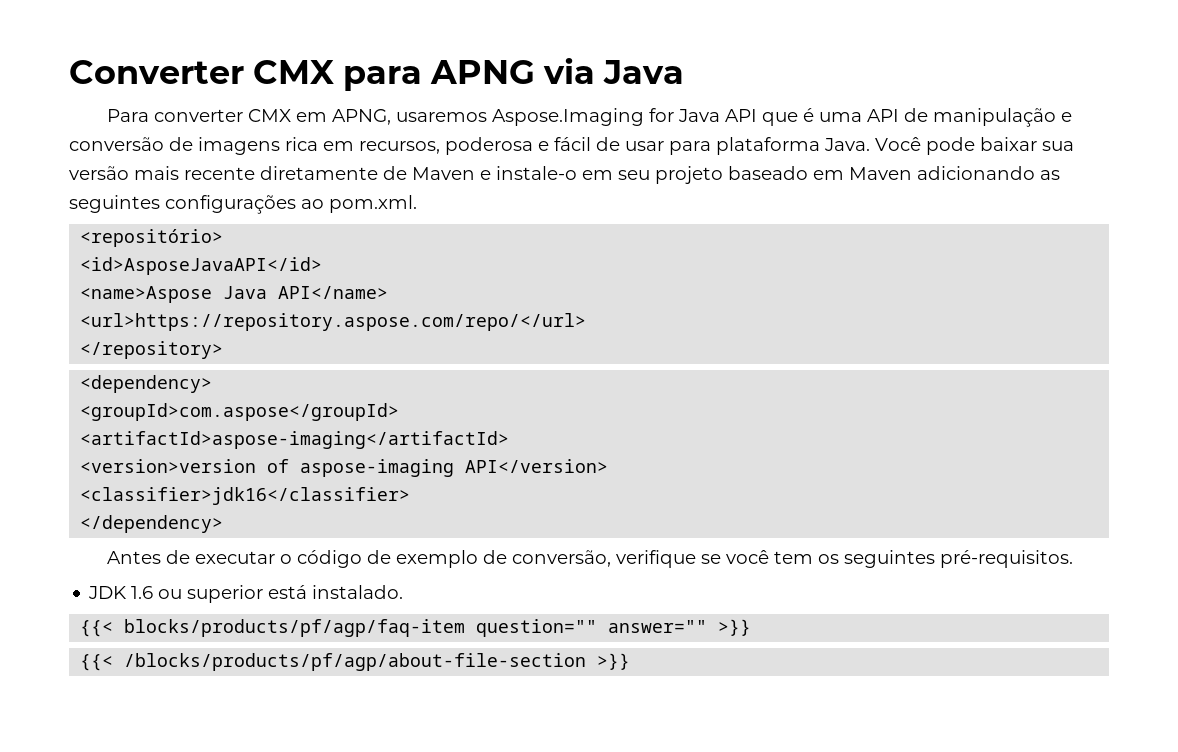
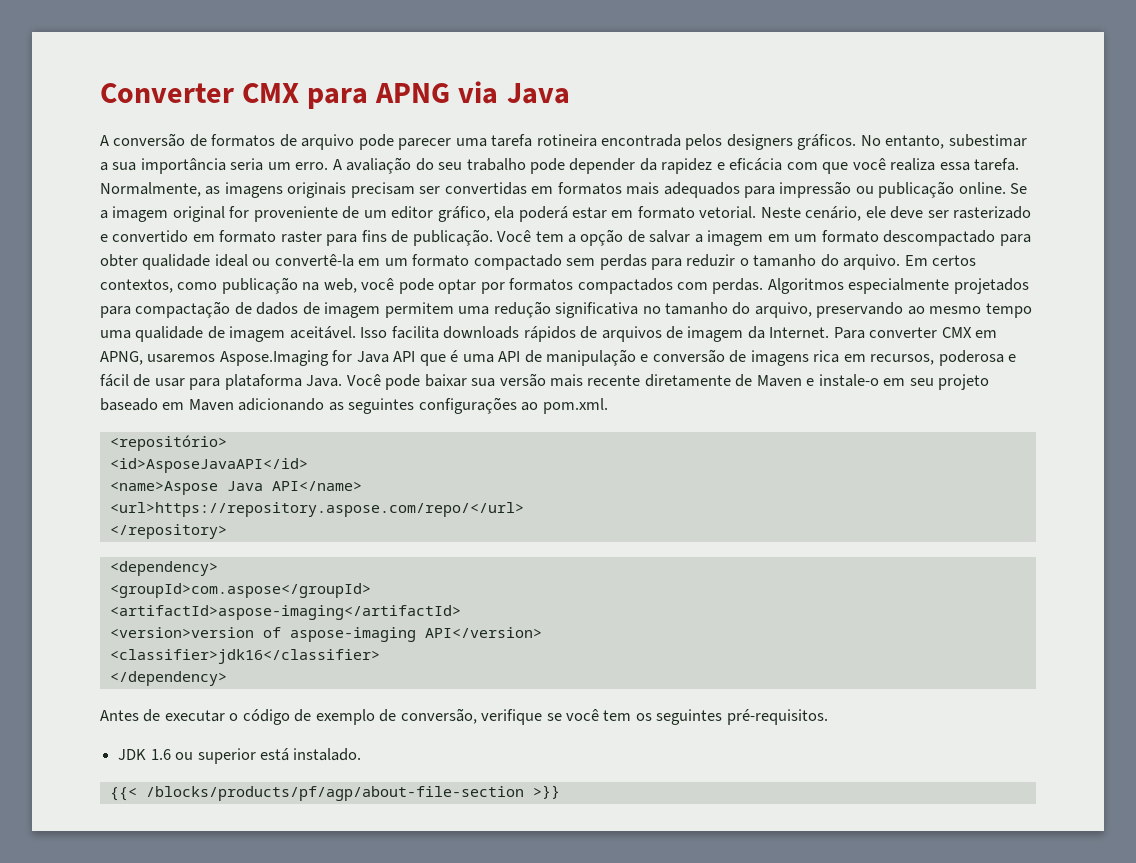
+ A conversão de formatos de arquivo pode parecer uma tarefa rotineira encontrada pelos designers gráficos. No entanto, subestimar a sua importância seria um erro. A avaliação do seu trabalho pode depender da rapidez e eficácia com que você realiza essa tarefa. Normalmente, as imagens originais precisam ser convertidas em formatos mais adequados para impressão ou publicação online. Se a imagem original for proveniente de um editor gráfico, ela poderá estar em formato vetorial. Neste cenário, ele deve ser rasterizado e convertido em formato raster para fins de publicação. Você tem a opção de salvar a imagem em um formato descompactado para obter qualidade ideal ou convertê-la em um formato compactado sem perdas para reduzir o tamanho do arquivo. Em certos contextos, como publicação na web, você pode optar por formatos compactados com perdas. Algoritmos especialmente projetados para compactação de dados de imagem permitem uma redução significativa no tamanho do arquivo, preservando ao mesmo tempo uma qualidade de imagem aceitável. Isso facilita downloads rápidos de arquivos de imagem da Internet.
- {{< blocks/products/pf/agp/faq-item question="" answer="" >}}

